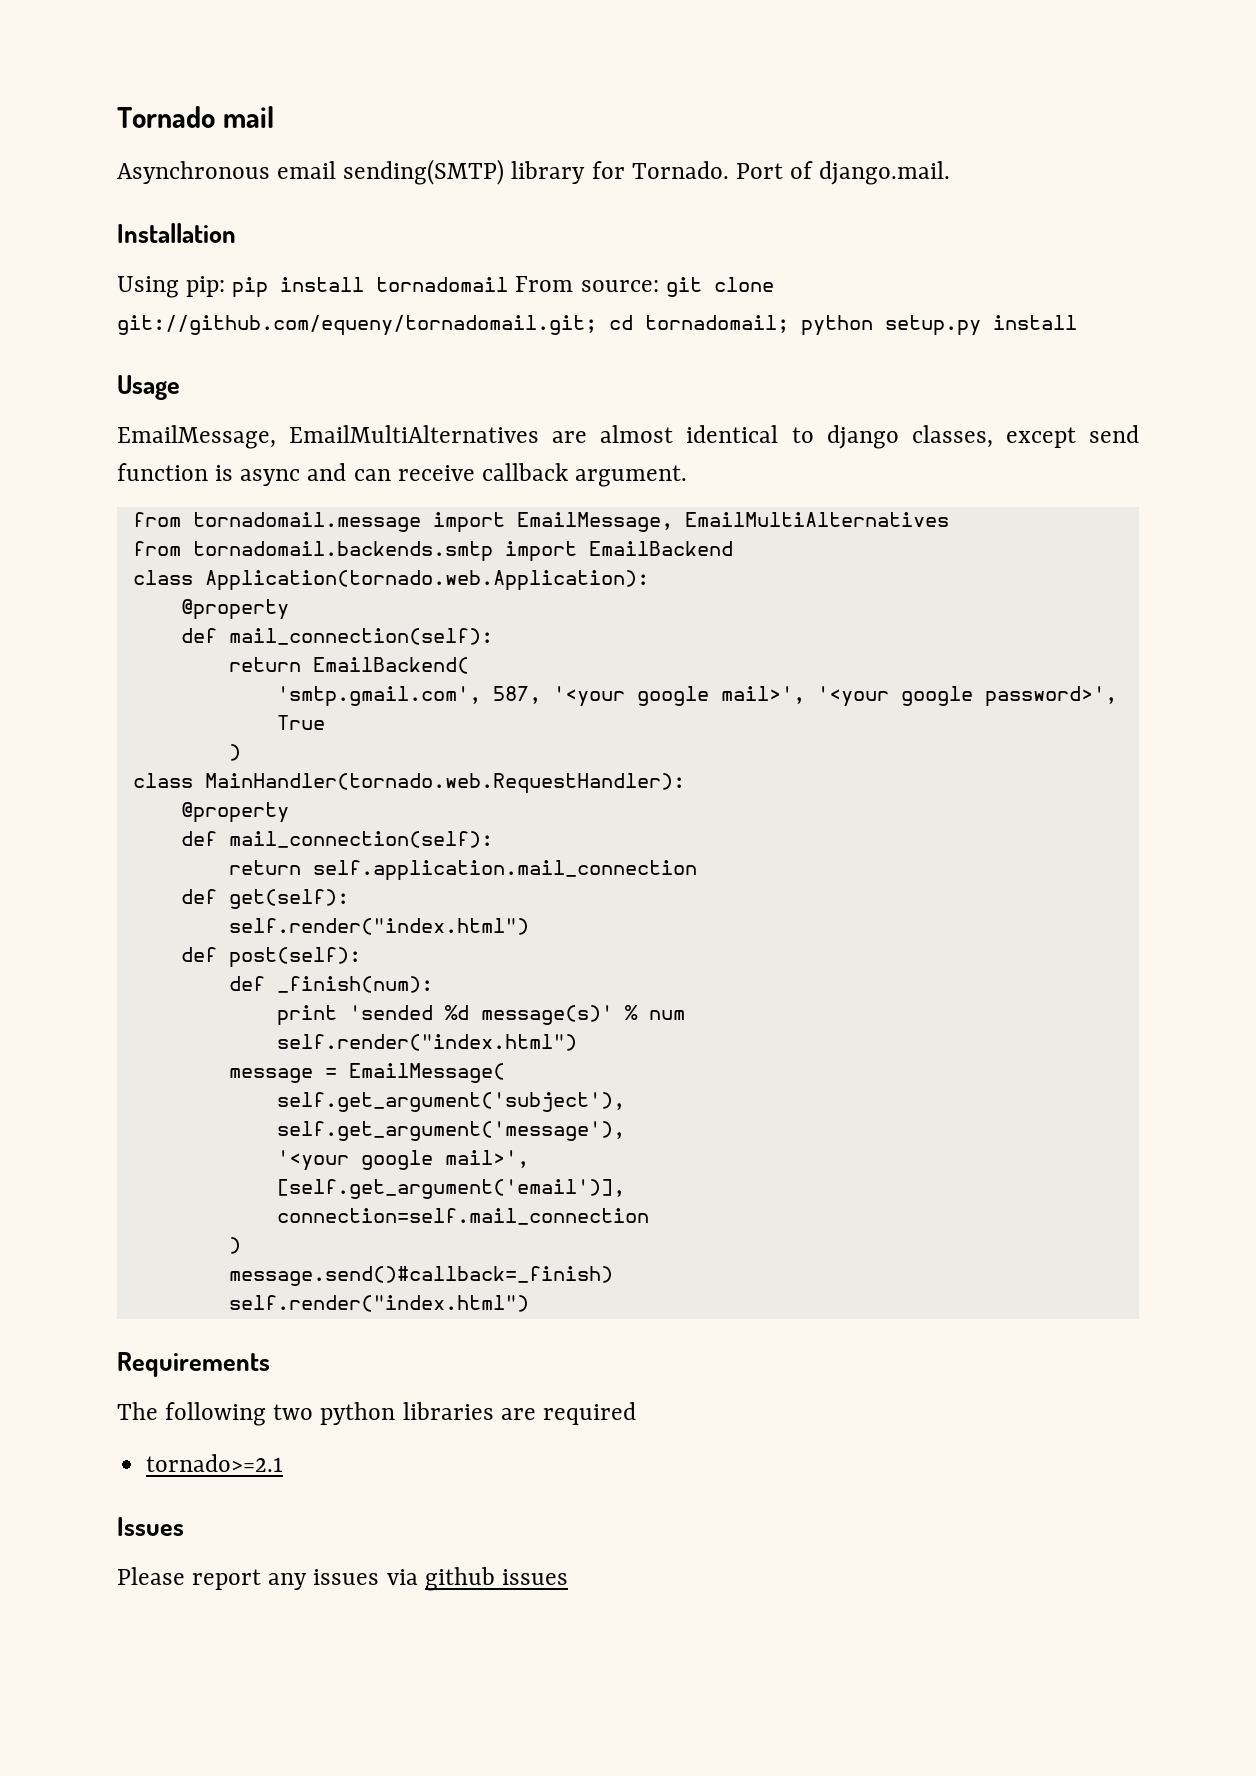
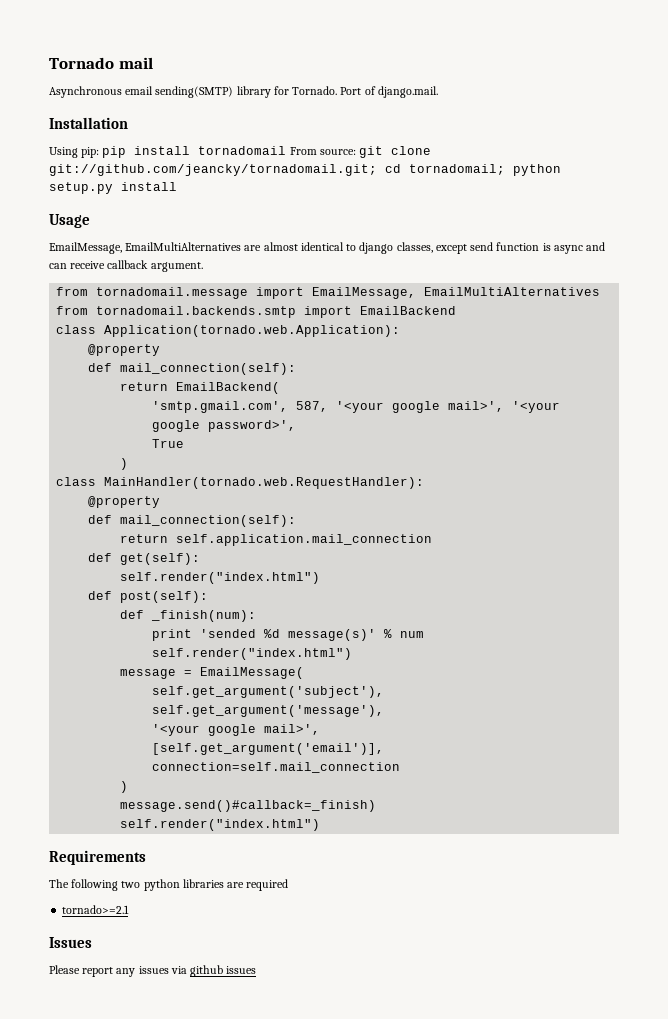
- Using pip: pip install tornadomail From source: git clone git://github.com/equeny/tornadomail.git; cd tornadomail; python setup.py install
+ Using pip: pip install tornadomail From source: git clone git://github.com/jeancky/tornadomail.git; cd tornadomail; python setup.py install

